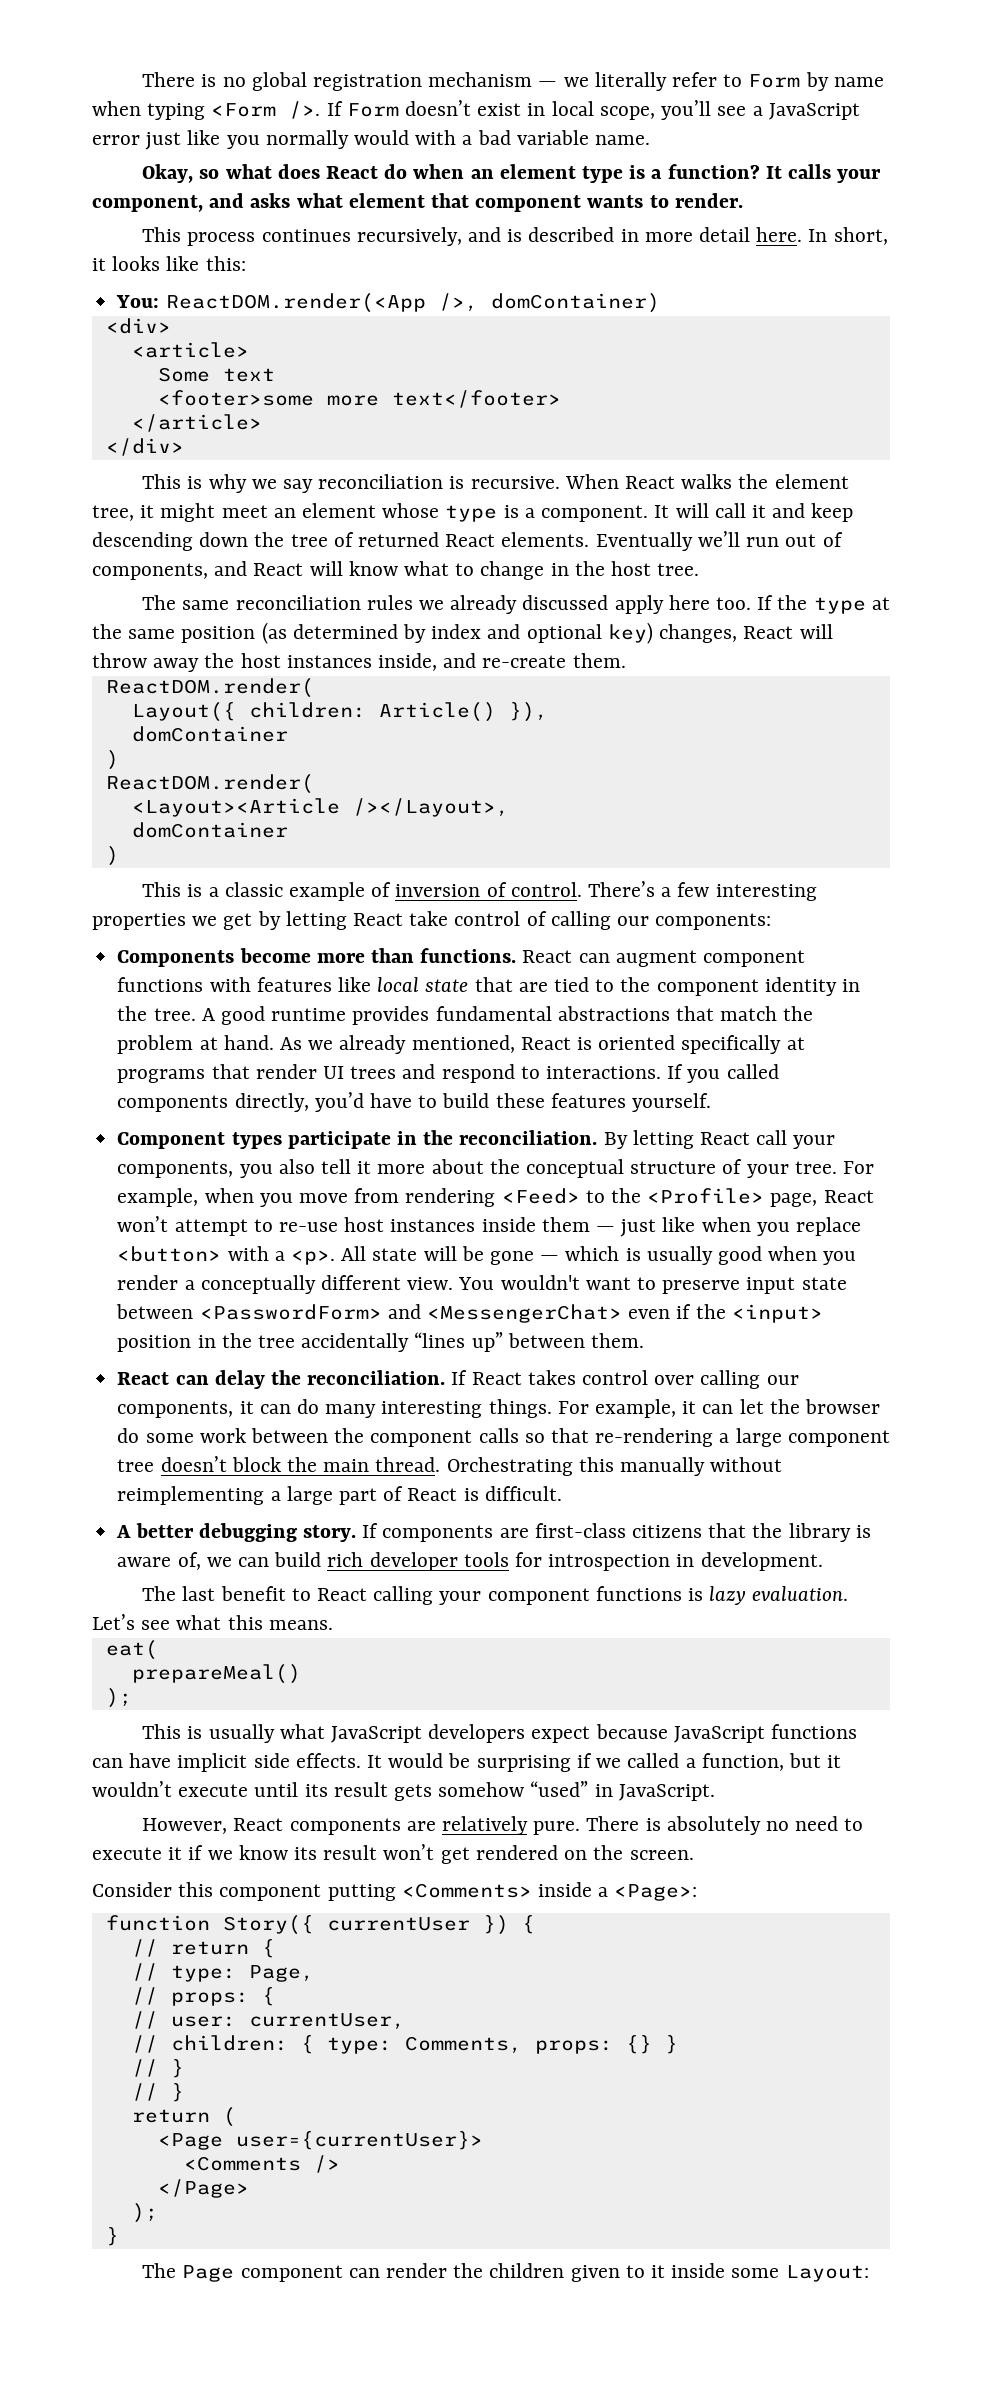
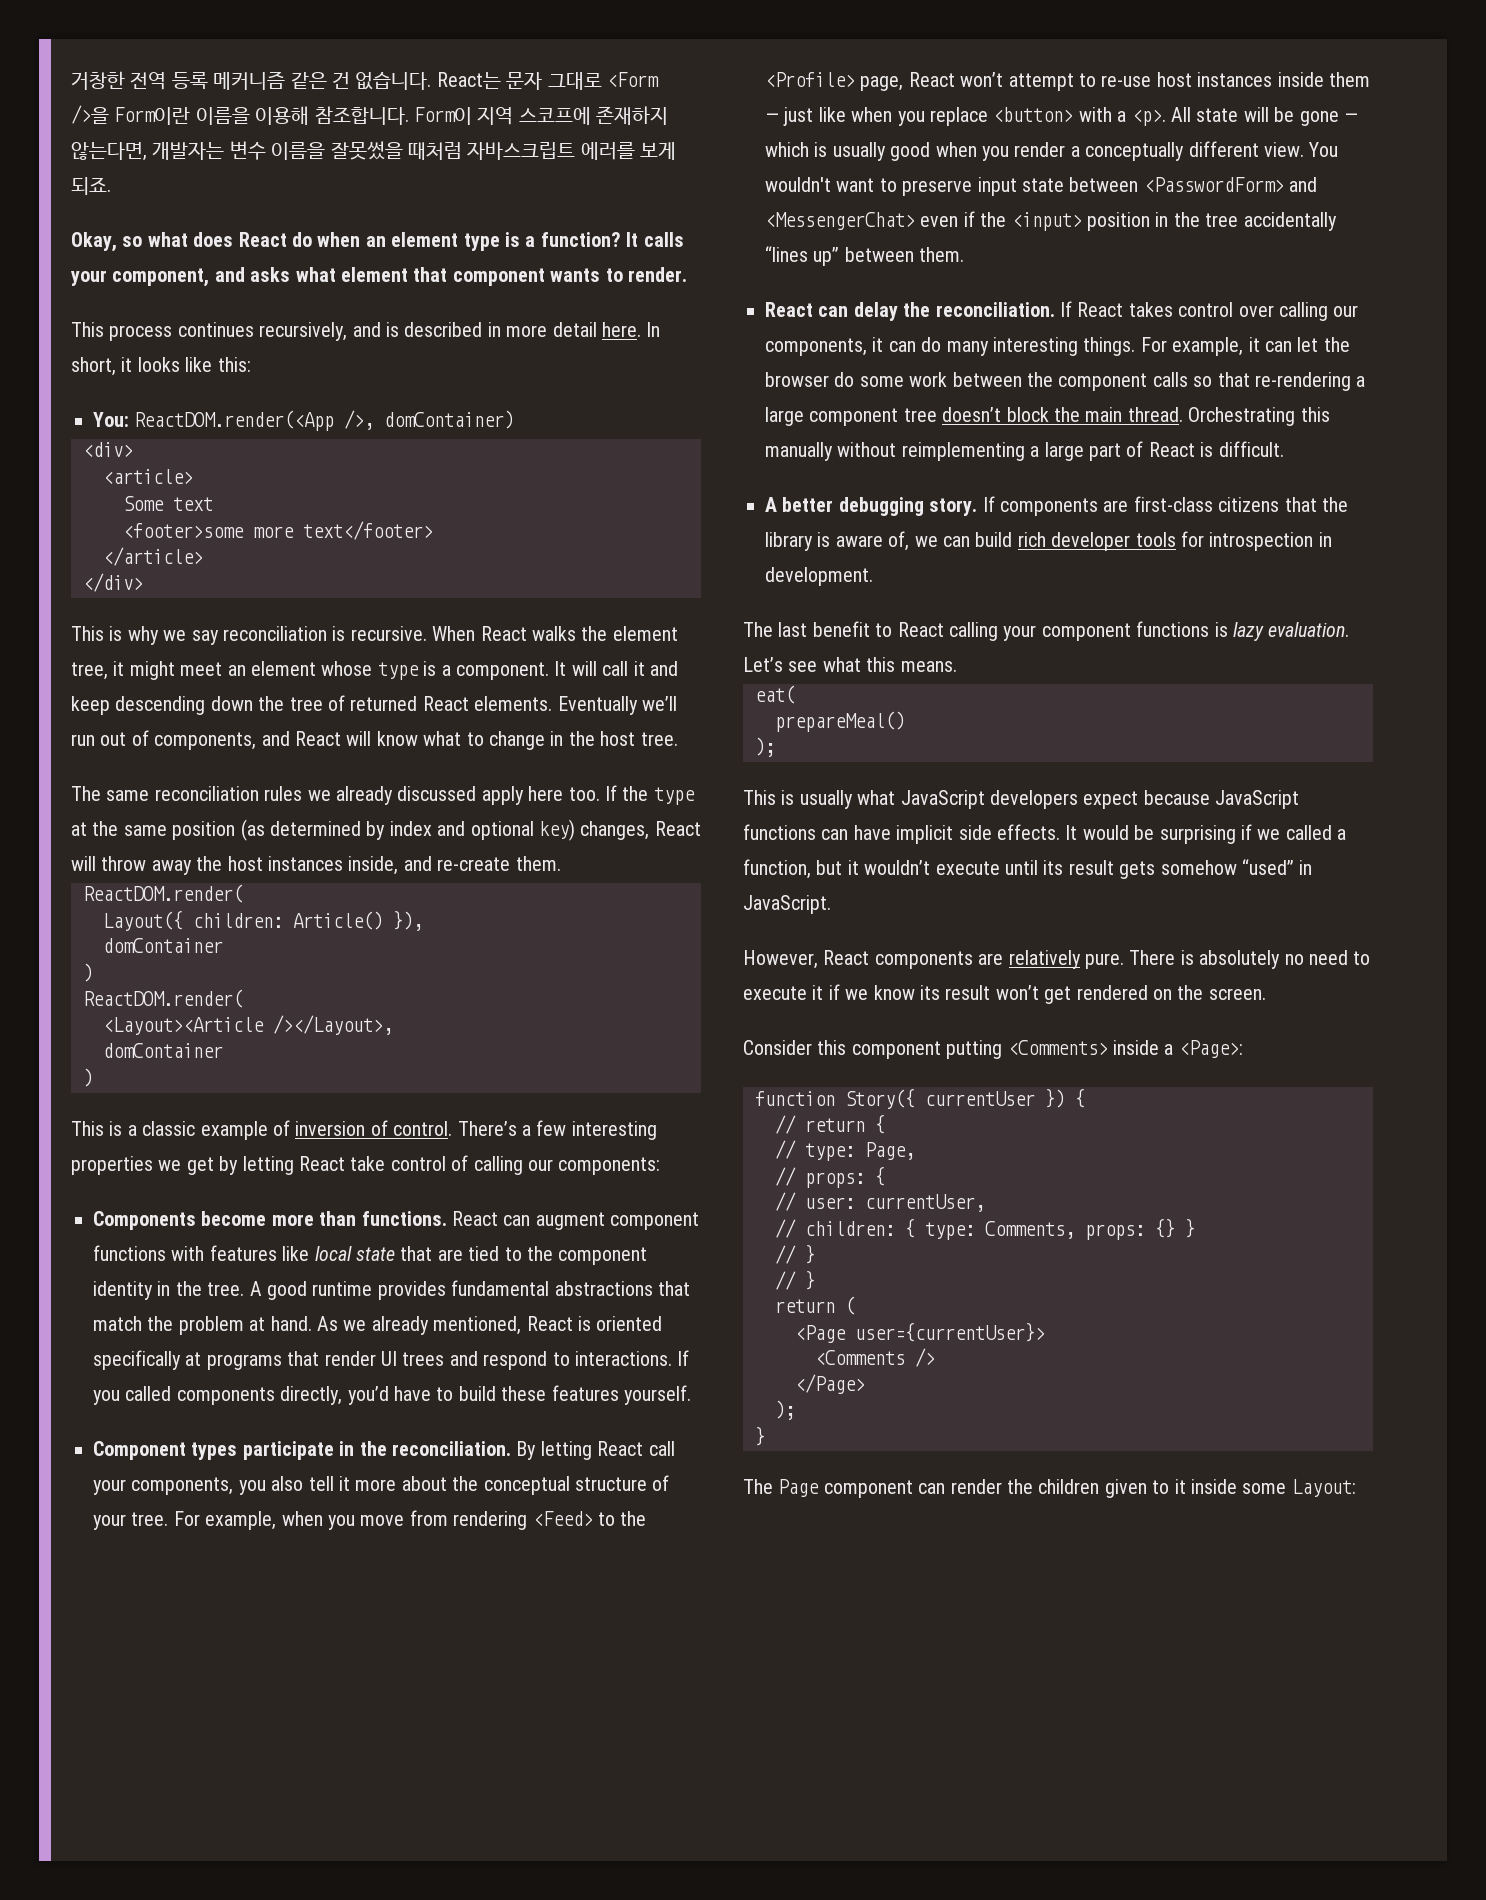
- There is no global registration mechanism — we literally refer to Form by name when typing <Form />. If Form doesn’t exist in local scope, you’ll see a JavaScript error just like you normally would with a bad variable name.
+ 거창한 전역 등록 메커니즘 같은 건 없습니다. React는 문자 그대로 <Form />을 Form이란 이름을 이용해 참조합니다. Form이 지역 스코프에 존재하지 않는다면, 개발자는 변수 이름을 잘못썼을 때처럼 자바스크립트 에러를 보게 되죠.

